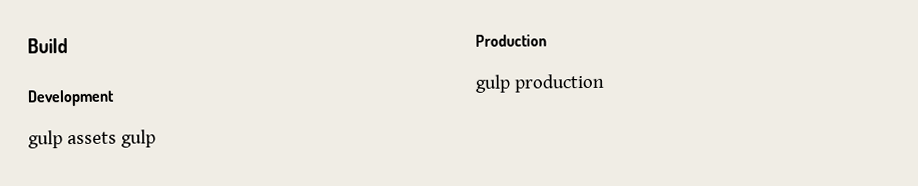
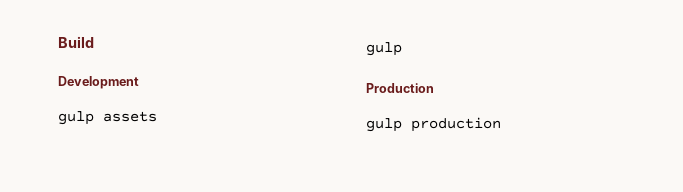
- gulp assets gulp
+ gulp assets
+ gulp

